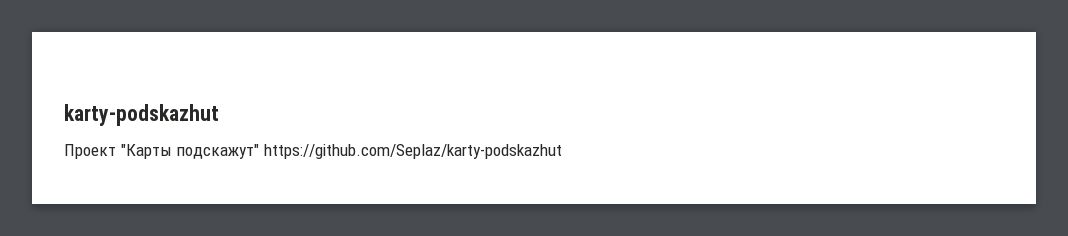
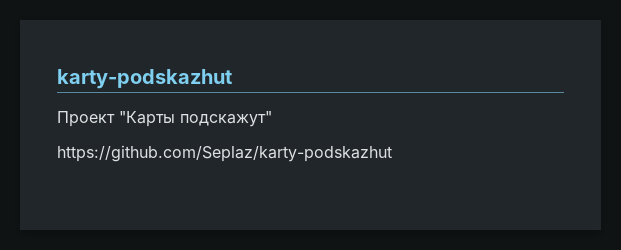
- Проект "Карты подскажут" https://github.com/Seplaz/karty-podskazhut
+ Проект "Карты подскажут"
+ https://github.com/Seplaz/karty-podskazhut

